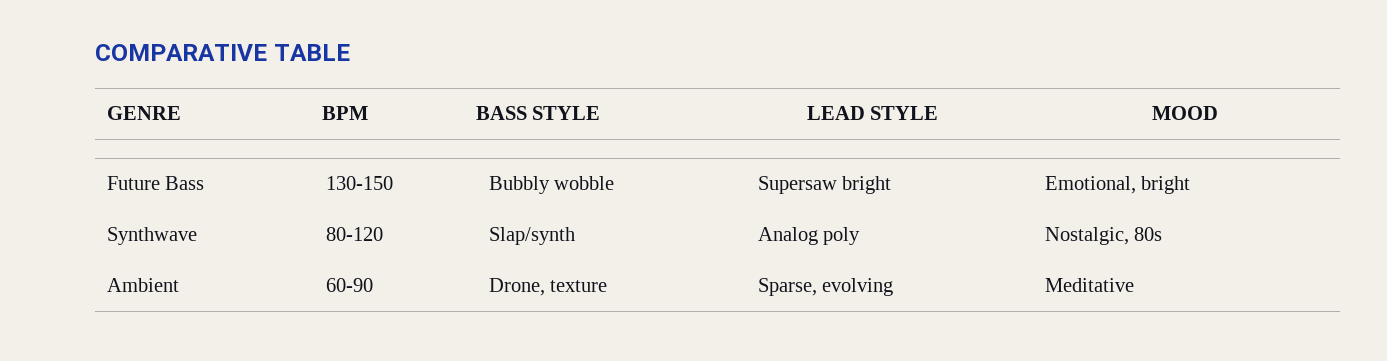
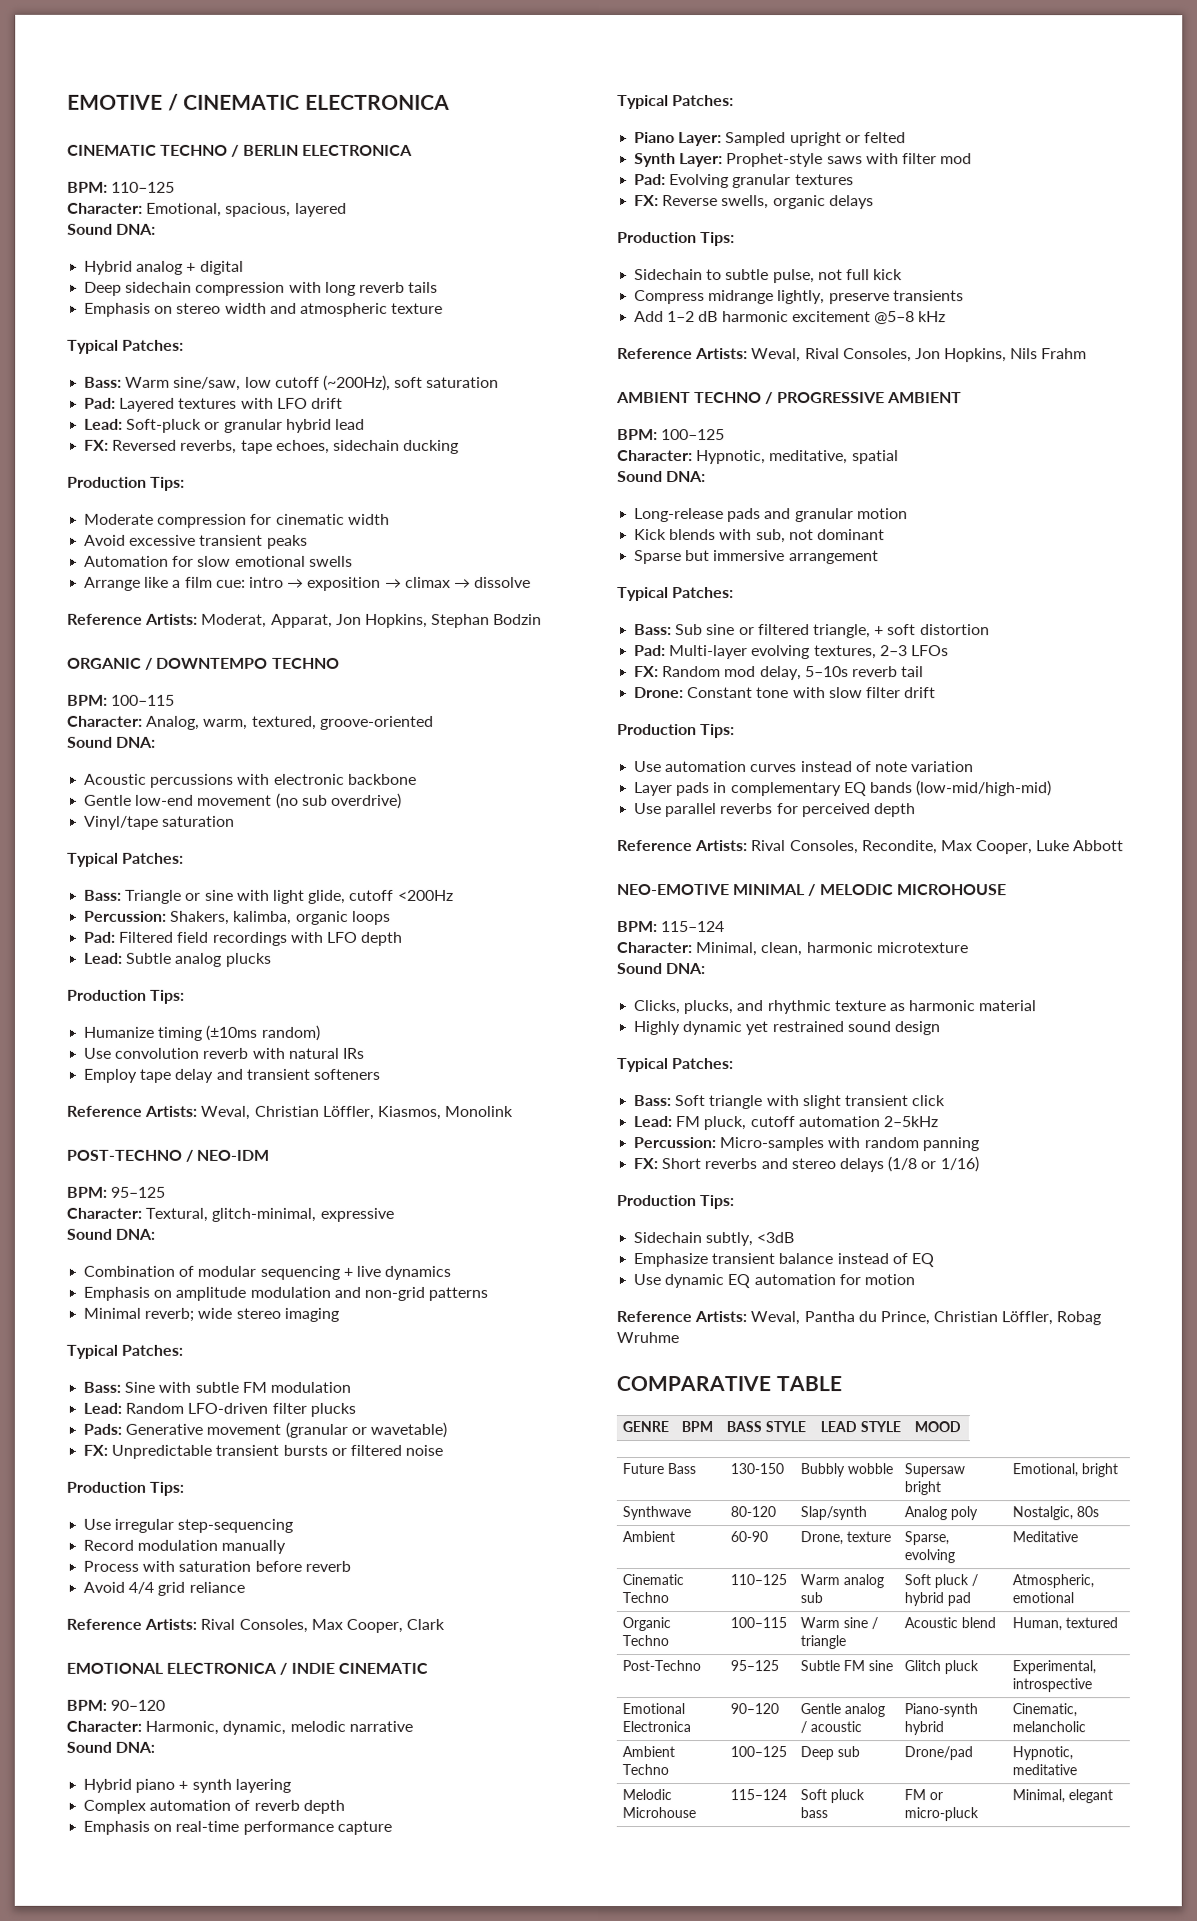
+ EMOTIVE / CINEMATIC ELECTRONICA
+ CINEMATIC TECHNO / BERLIN ELECTRONICA
+ BPM: 110–125
+ Character: Emotional, spacious, layered
+ Sound DNA:
+ Hybrid analog + digital
+ Deep sidechain compression with long reverb tails
+ Emphasis on stereo width and atmospheric texture
+ Typical Patches:
+ Bass: Warm sine/saw, low cutoff (~200Hz), soft saturation
+ Pad: Layered textures with LFO drift
+ Lead: Soft-pluck or granular hybrid lead
+ FX: Reversed reverbs, tape echoes, sidechain ducking
+ Production Tips:
+ Moderate compression for cinematic width
+ Avoid excessive transient peaks
+ Automation for slow emotional swells
+ Arrange like a film cue: intro → exposition → climax → dissolve
+ Reference Artists: Moderat, Apparat, Jon Hopkins, Stephan Bodzin
+ ORGANIC / DOWNTEMPO TECHNO
+ BPM: 100–115
+ Character: Analog, warm, textured, groove-oriented
+ Sound DNA:
+ Acoustic percussions with electronic backbone
+ Gentle low-end movement (no sub overdrive)
+ Vinyl/tape saturation
+ Typical Patches:
+ Bass: Triangle or sine with light glide, cutoff <200Hz
+ Percussion: Shakers, kalimba, organic loops
+ Pad: Filtered field recordings with LFO depth
+ Lead: Subtle analog plucks
+ Production Tips:
+ Humanize timing (±10ms random)
+ Use convolution reverb with natural IRs
+ Employ tape delay and transient softeners
+ Reference Artists: Weval, Christian Löffler, Kiasmos, Monolink
+ POST-TECHNO / NEO-IDM
+ BPM: 95–125
+ Character: Textural, glitch-minimal, expressive
+ Sound DNA:
+ Combination of modular sequencing + live dynamics
+ Emphasis on amplitude modulation and non-grid patterns
+ Minimal reverb; wide stereo imaging
+ Typical Patches:
+ Bass: Sine with subtle FM modulation
+ Lead: Random LFO-driven filter plucks
+ Pads: Generative movement (granular or wavetable)
+ FX: Unpredictable transient bursts or filtered noise
+ Production Tips:
+ Use irregular step-sequencing
+ Record modulation manually
+ Process with saturation before reverb
+ Avoid 4/4 grid reliance
+ Reference Artists: Rival Consoles, Max Cooper, Clark
+ EMOTIONAL ELECTRONICA / INDIE CINEMATIC
+ BPM: 90–120
+ Character: Harmonic, dynamic, melodic narrative
+ Sound DNA:
+ Hybrid piano + synth layering
+ Complex automation of reverb depth
+ Emphasis on real-time performance capture
+ Typical Patches:
+ Piano Layer: Sampled upright or felted
+ Synth Layer: Prophet-style saws with filter mod
+ Pad: Evolving granular textures
+ FX: Reverse swells, organic delays
+ Production Tips:
+ Sidechain to subtle pulse, not full kick
+ Compress midrange lightly, preserve transients
+ Add 1–2 dB harmonic excitement @5–8 kHz
+ Reference Artists: Weval, Rival Consoles, Jon Hopkins, Nils Frahm
+ AMBIENT TECHNO / PROGRESSIVE AMBIENT
+ BPM: 100–125
+ Character: Hypnotic, meditative, spatial
+ Sound DNA:
+ Long-release pads and granular motion
+ Kick blends with sub, not dominant
+ Sparse but immersive arrangement
+ Typical Patches:
+ Bass: Sub sine or filtered triangle, + soft distortion
+ Pad: Multi-layer evolving textures, 2–3 LFOs
+ FX: Random mod delay, 5–10s reverb tail
+ Drone: Constant tone with slow filter drift
+ Production Tips:
+ Use automation curves instead of note variation
+ Layer pads in complementary EQ bands (low-mid/high-mid)
+ Use parallel reverbs for perceived depth
+ Reference Artists: Rival Consoles, Recondite, Max Cooper, Luke Abbott
+ NEO-EMOTIVE MINIMAL / MELODIC MICROHOUSE
+ BPM: 115–124
+ Character: Minimal, clean, harmonic microtexture
+ Sound DNA:
+ Clicks, plucks, and rhythmic texture as harmonic material
+ Highly dynamic yet restrained sound design
+ Typical Patches:
+ Bass: Soft triangle with slight transient click
+ Lead: FM pluck, cutoff automation 2–5kHz
+ Percussion: Micro-samples with random panning
+ FX: Short reverbs and stereo delays (1/8 or 1/16)
+ Production Tips:
+ Sidechain subtly, <3dB
+ Emphasize transient balance instead of EQ
+ Use dynamic EQ automation for motion
+ Reference Artists: Weval, Pantha du Prince, Christian Löffler, Robag Wruhme
+ Cinematic Techno | 110–125 | Warm analog sub | Soft pluck / hybrid pad | Atmospheric, emotional
+ Organic Techno | 100–115 | Warm sine / triangle | Acoustic blend | Human, textured
+ Post-Techno | 95–125 | Subtle FM sine | Glitch pluck | Experimental, introspective
+ Emotional Electronica | 90–120 | Gentle analog / acoustic | Piano-synth hybrid | Cinematic, melancholic
+ Ambient Techno | 100–125 | Deep sub | Drone/pad | Hypnotic, meditative
+ Melodic Microhouse | 115–124 | Soft pluck bass | FM or micro-pluck | Minimal, elegant

